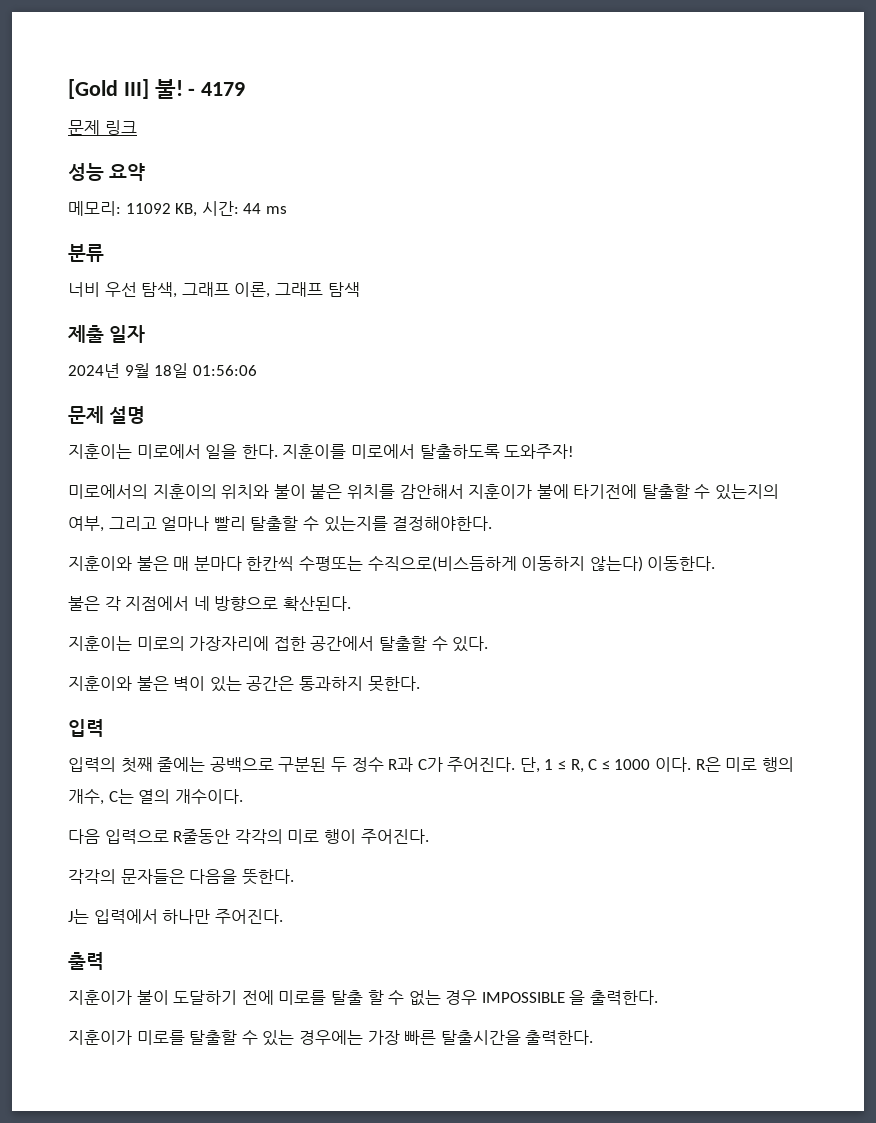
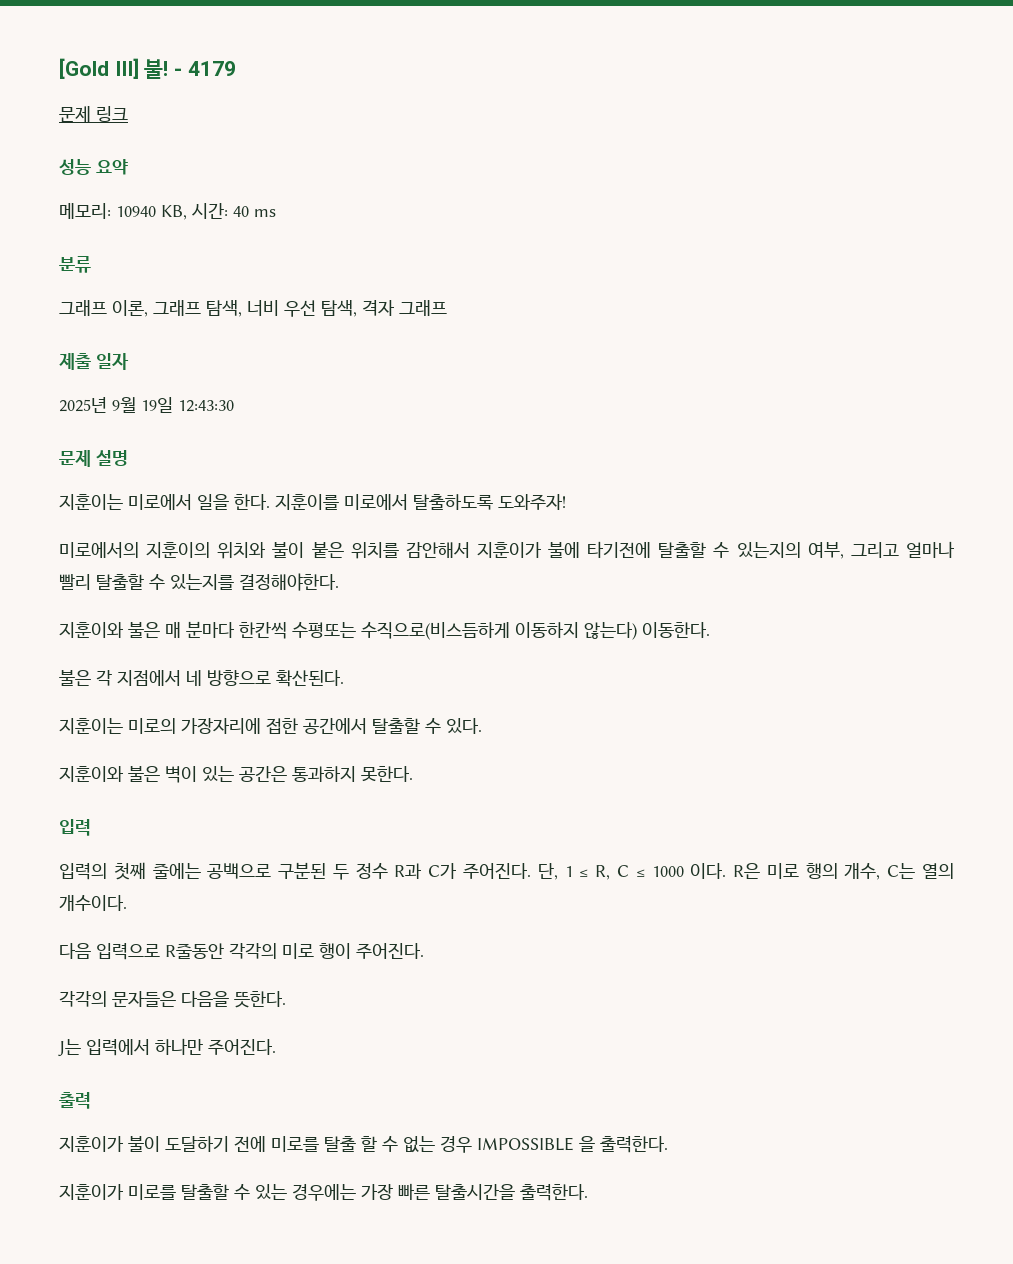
- 메모리: 11092 KB, 시간: 44 ms
+ 메모리: 10940 KB, 시간: 40 ms
- 너비 우선 탐색, 그래프 이론, 그래프 탐색
+ 그래프 이론, 그래프 탐색, 너비 우선 탐색, 격자 그래프
- 2024년 9월 18일 01:56:06
+ 2025년 9월 19일 12:43:30

